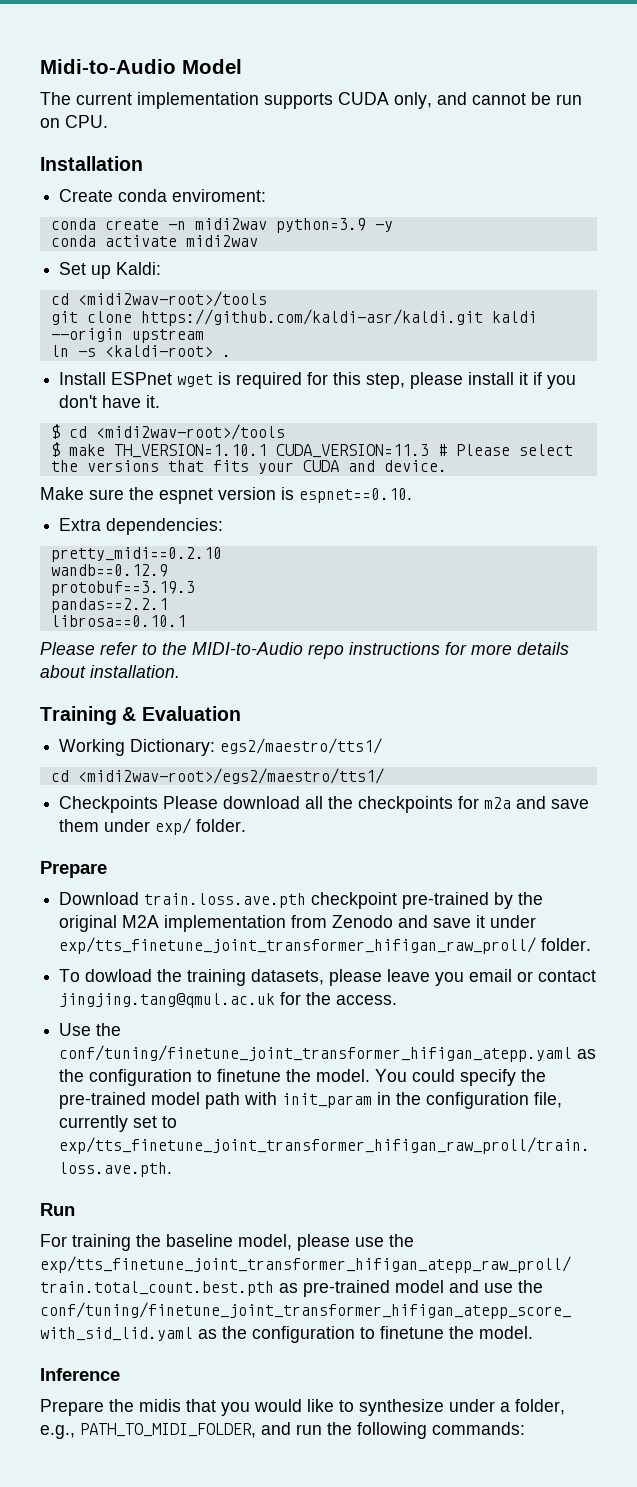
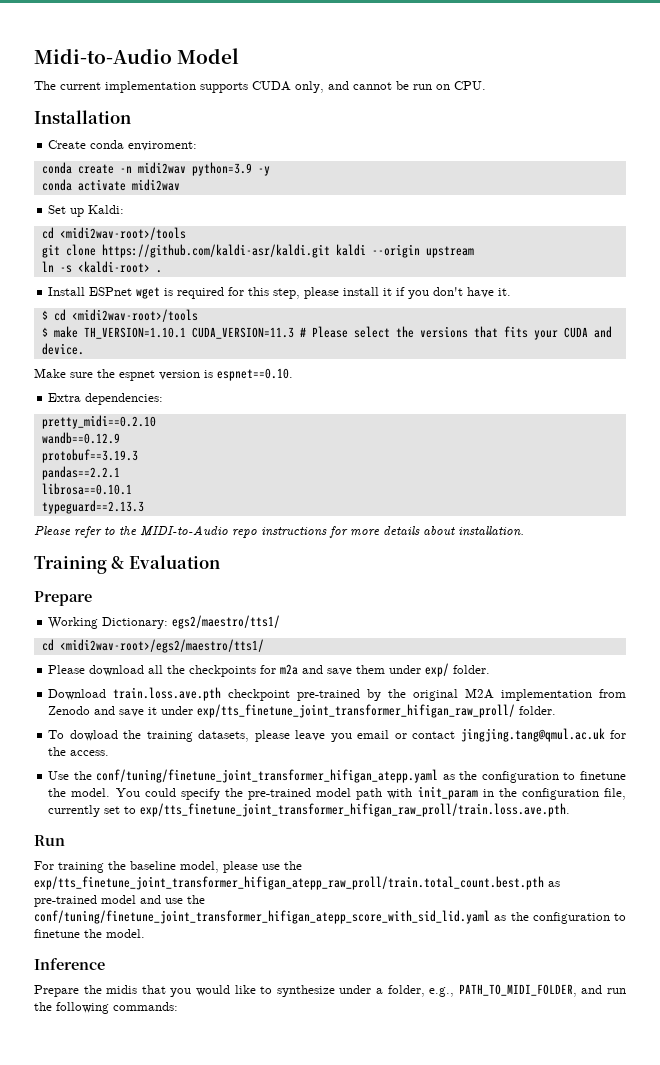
+ typeguard==2.13.3
  Training & Evaluation
+ Prepare
- Checkpoints Please download all the checkpoints for m2a and save them under exp/ folder.
- Prepare
+ Please download all the checkpoints for m2a and save them under exp/ folder.

